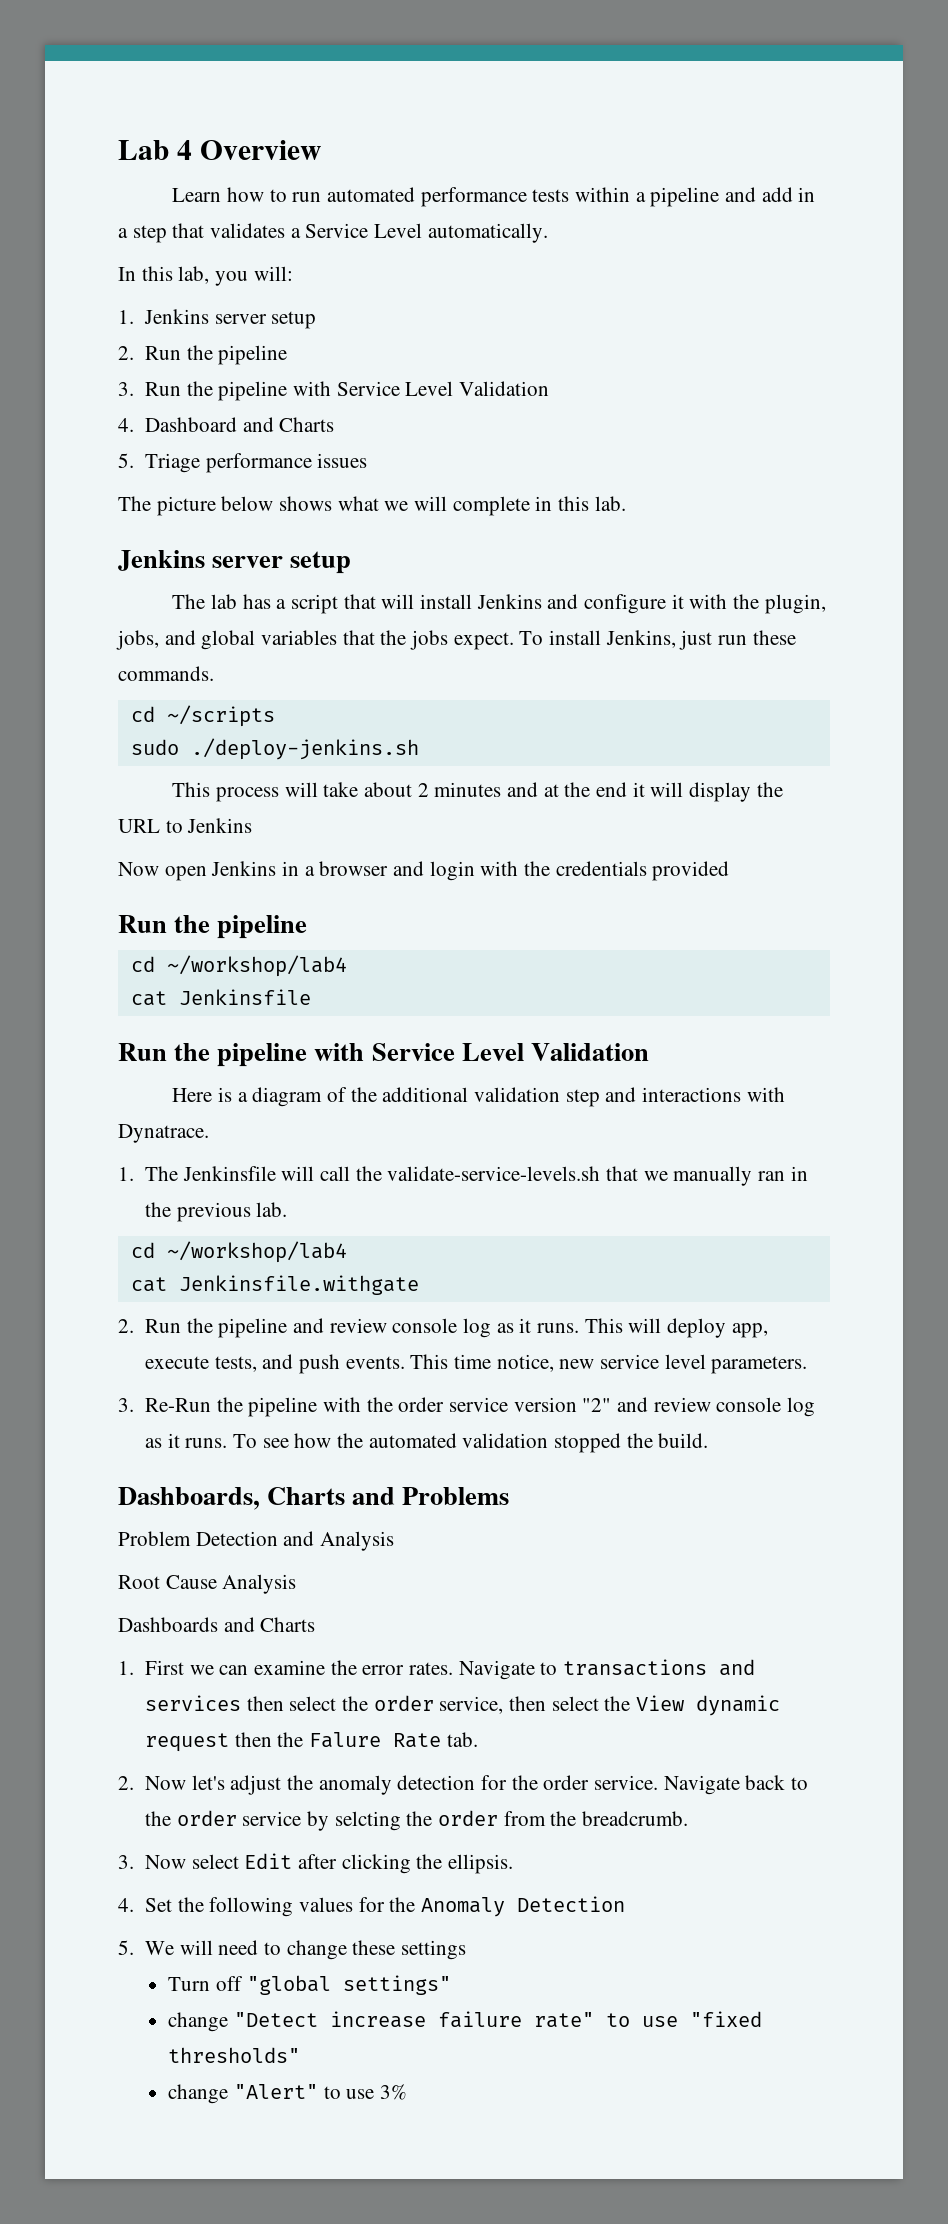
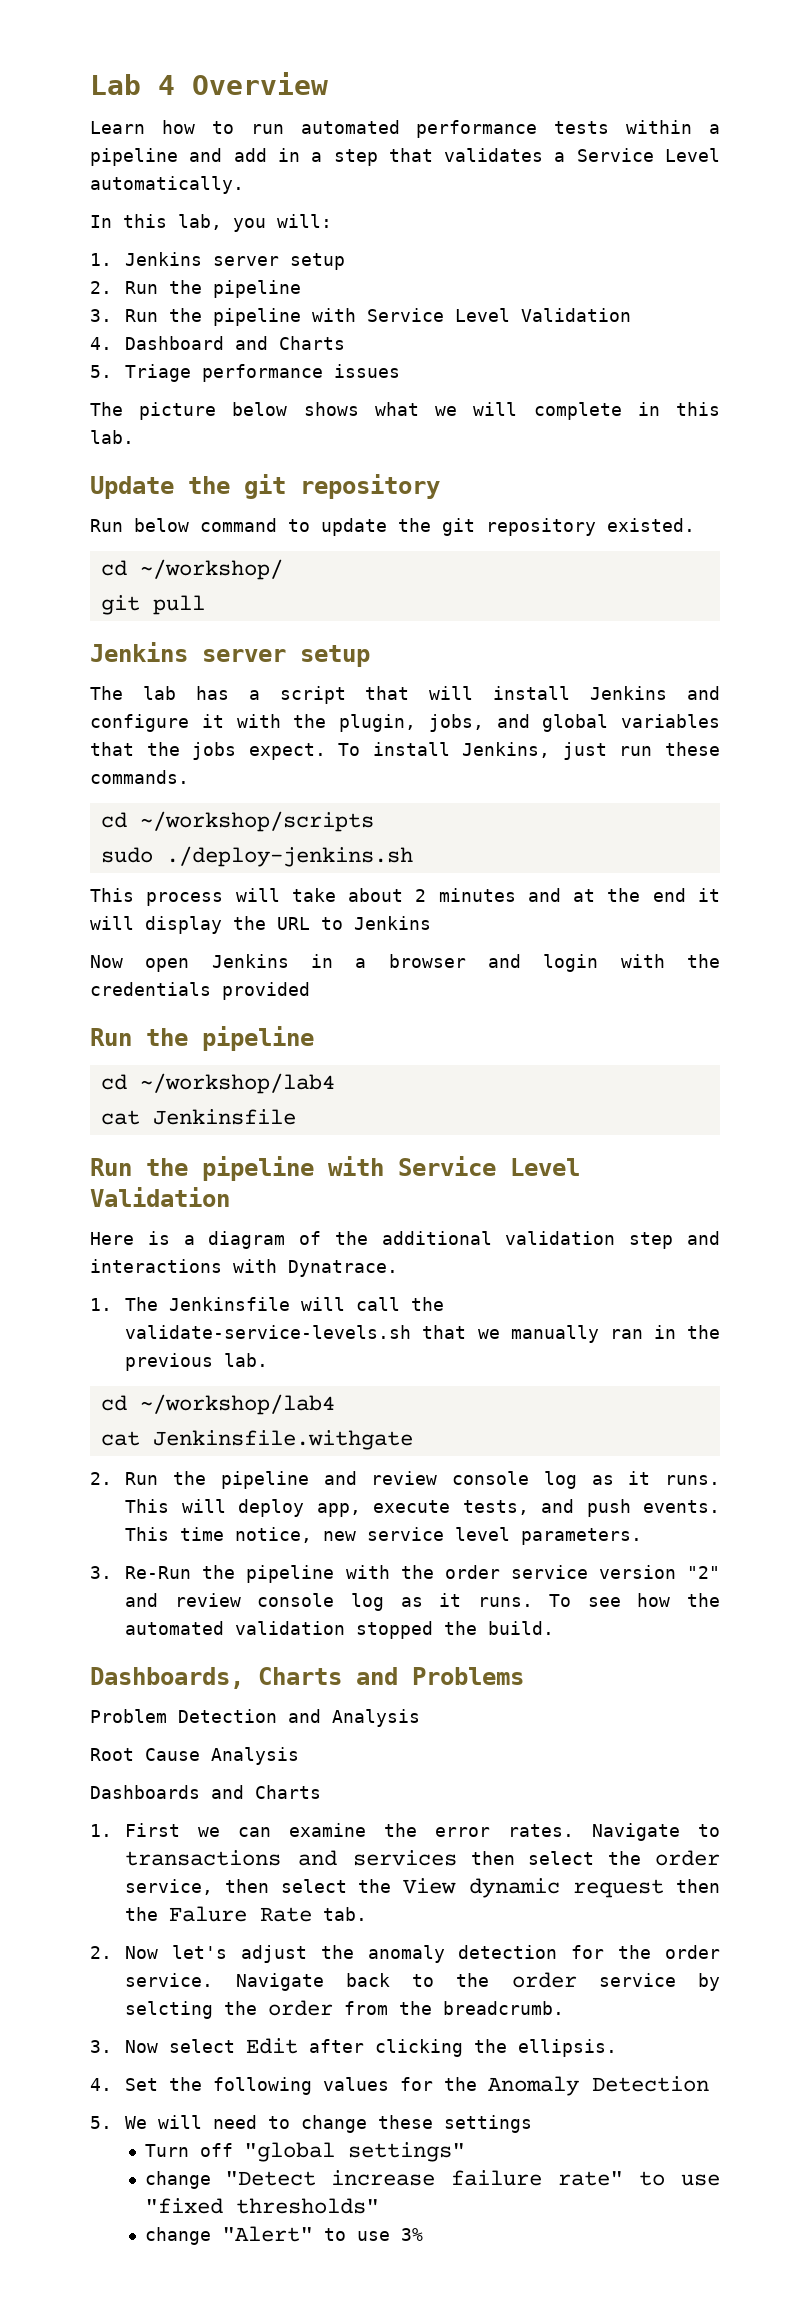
+ Update the git repository
+ Run below command to update the git repository existed.
+ cd ~/workshop/
+ git pull
- cd ~/scripts
+ cd ~/workshop/scripts

